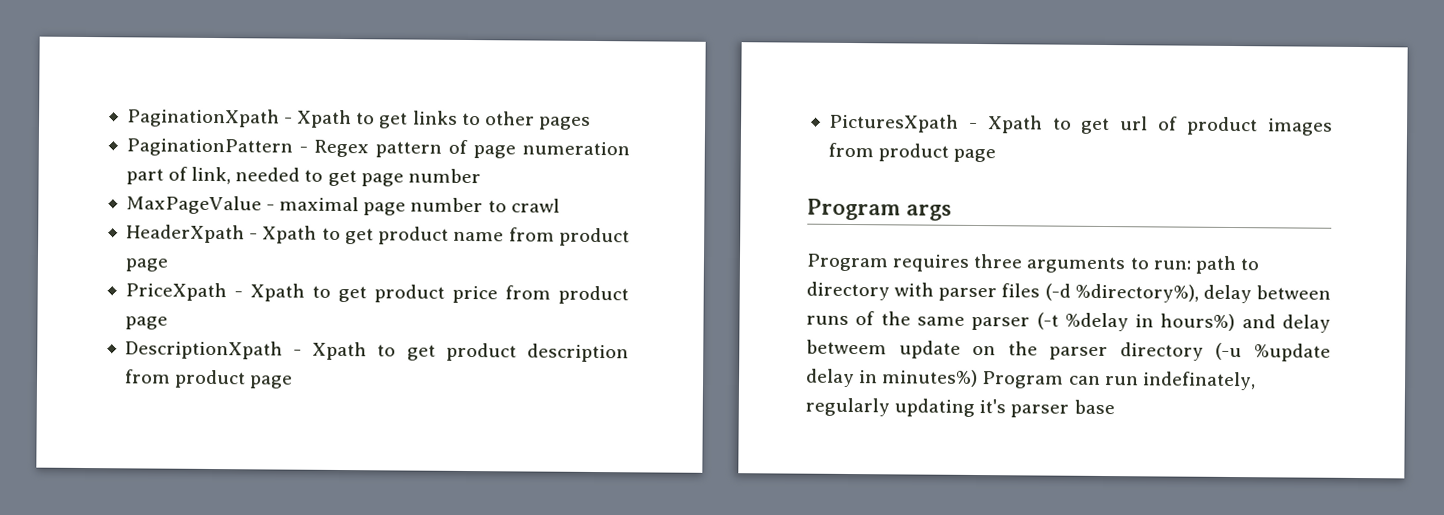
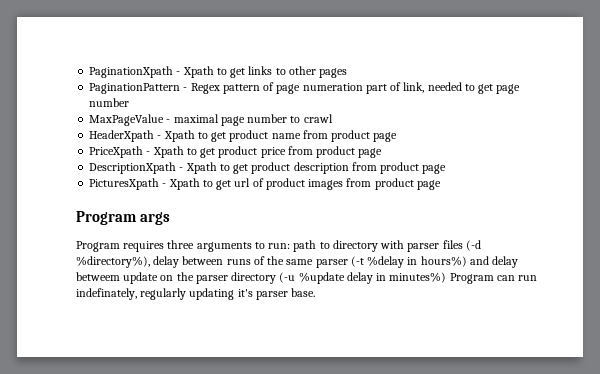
- Program requires three arguments to run: path to directory with parser files (-d %directory%), delay between runs of the same parser (-t %delay in hours%) and delay betweem update on the parser directory (-u %update delay in minutes%) Program can run indefinately, regularly updating it's parser base
+ Program requires three arguments to run: path to directory with parser files (-d %directory%), delay between runs of the same parser (-t %delay in hours%) and delay betweem update on the parser directory (-u %update delay in minutes%) Program can run indefinately, regularly updating it's parser base.

